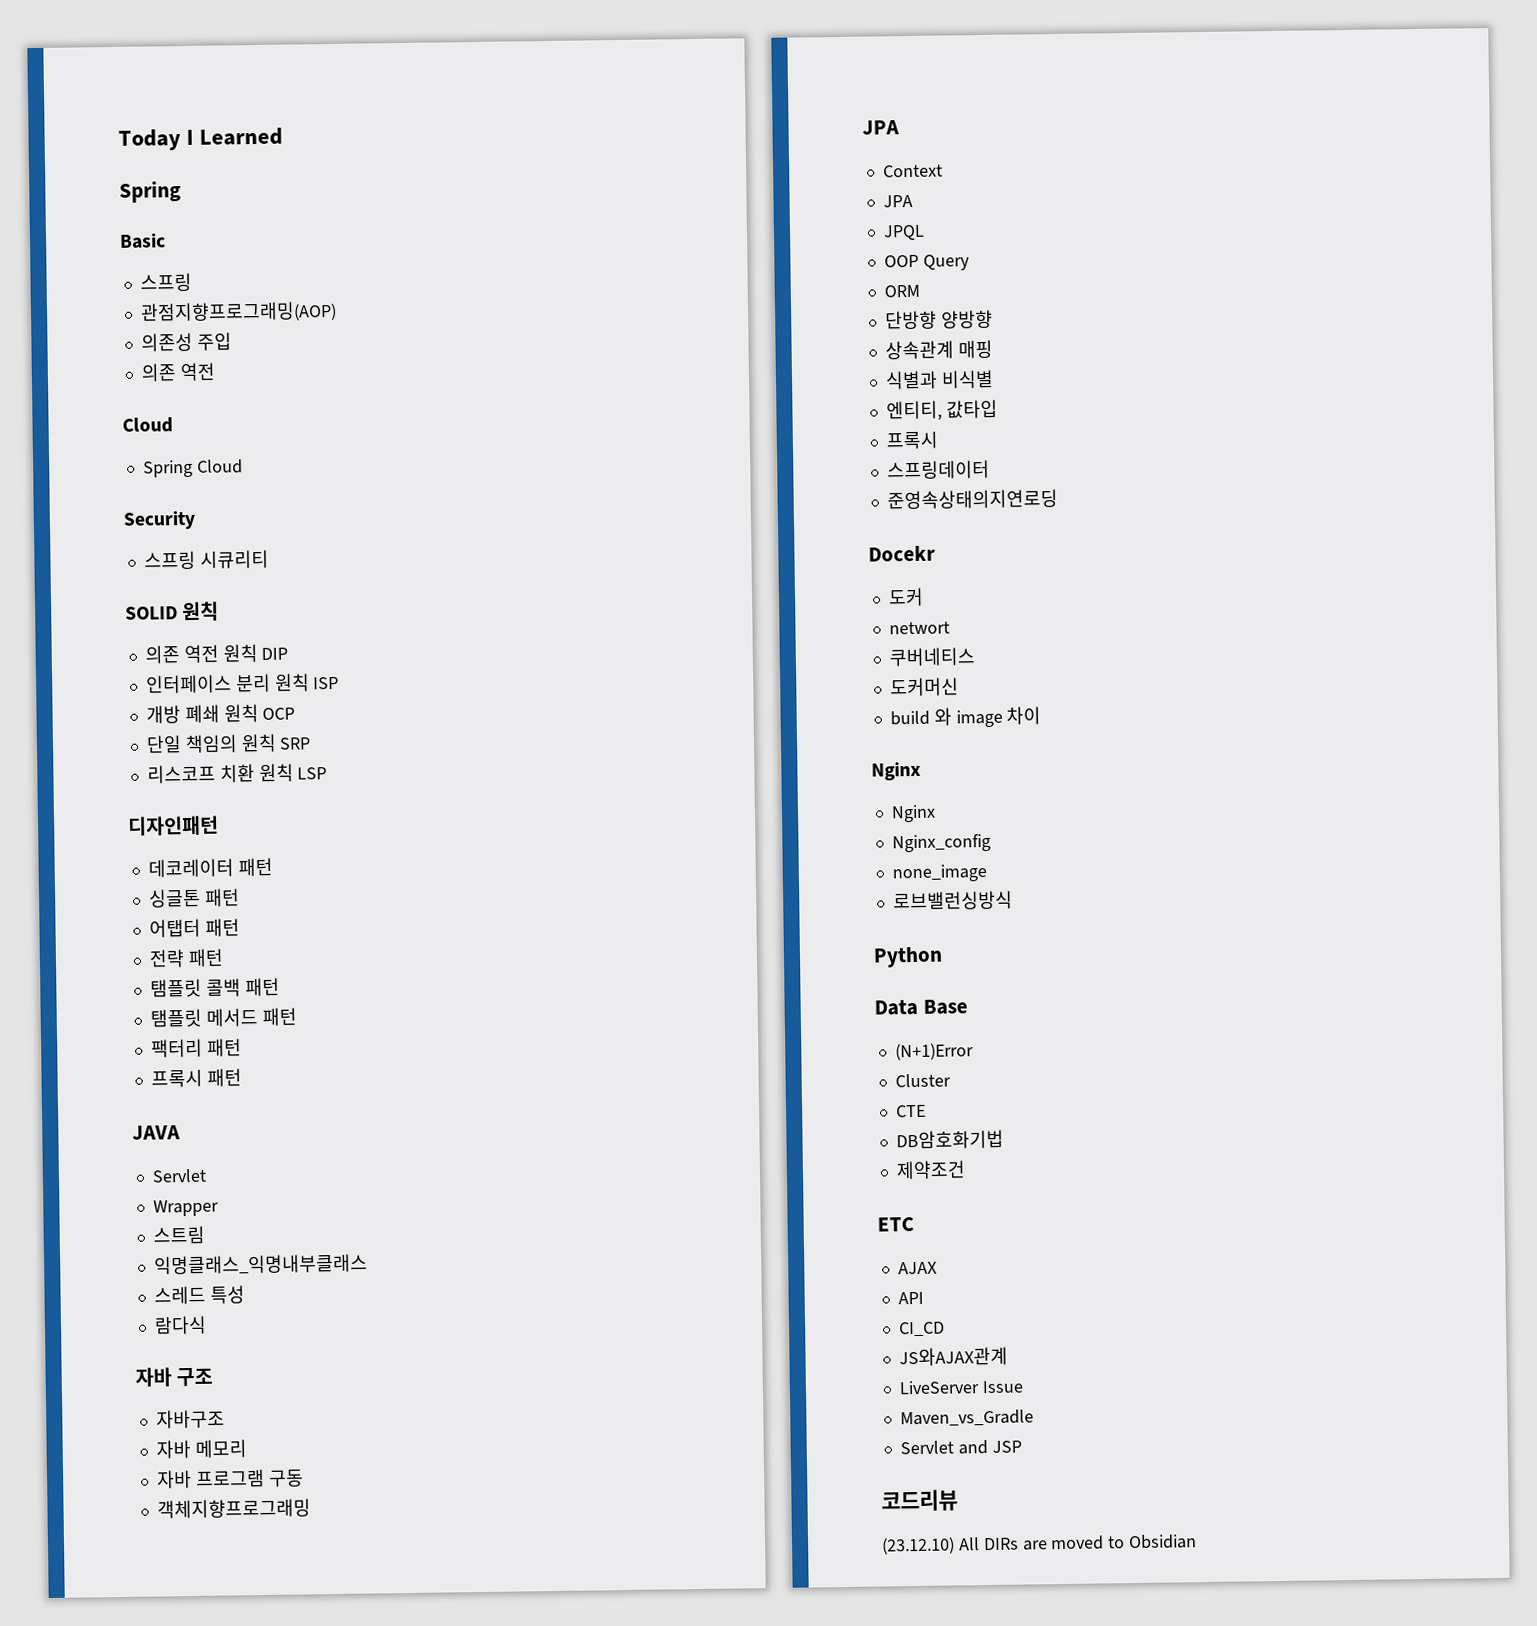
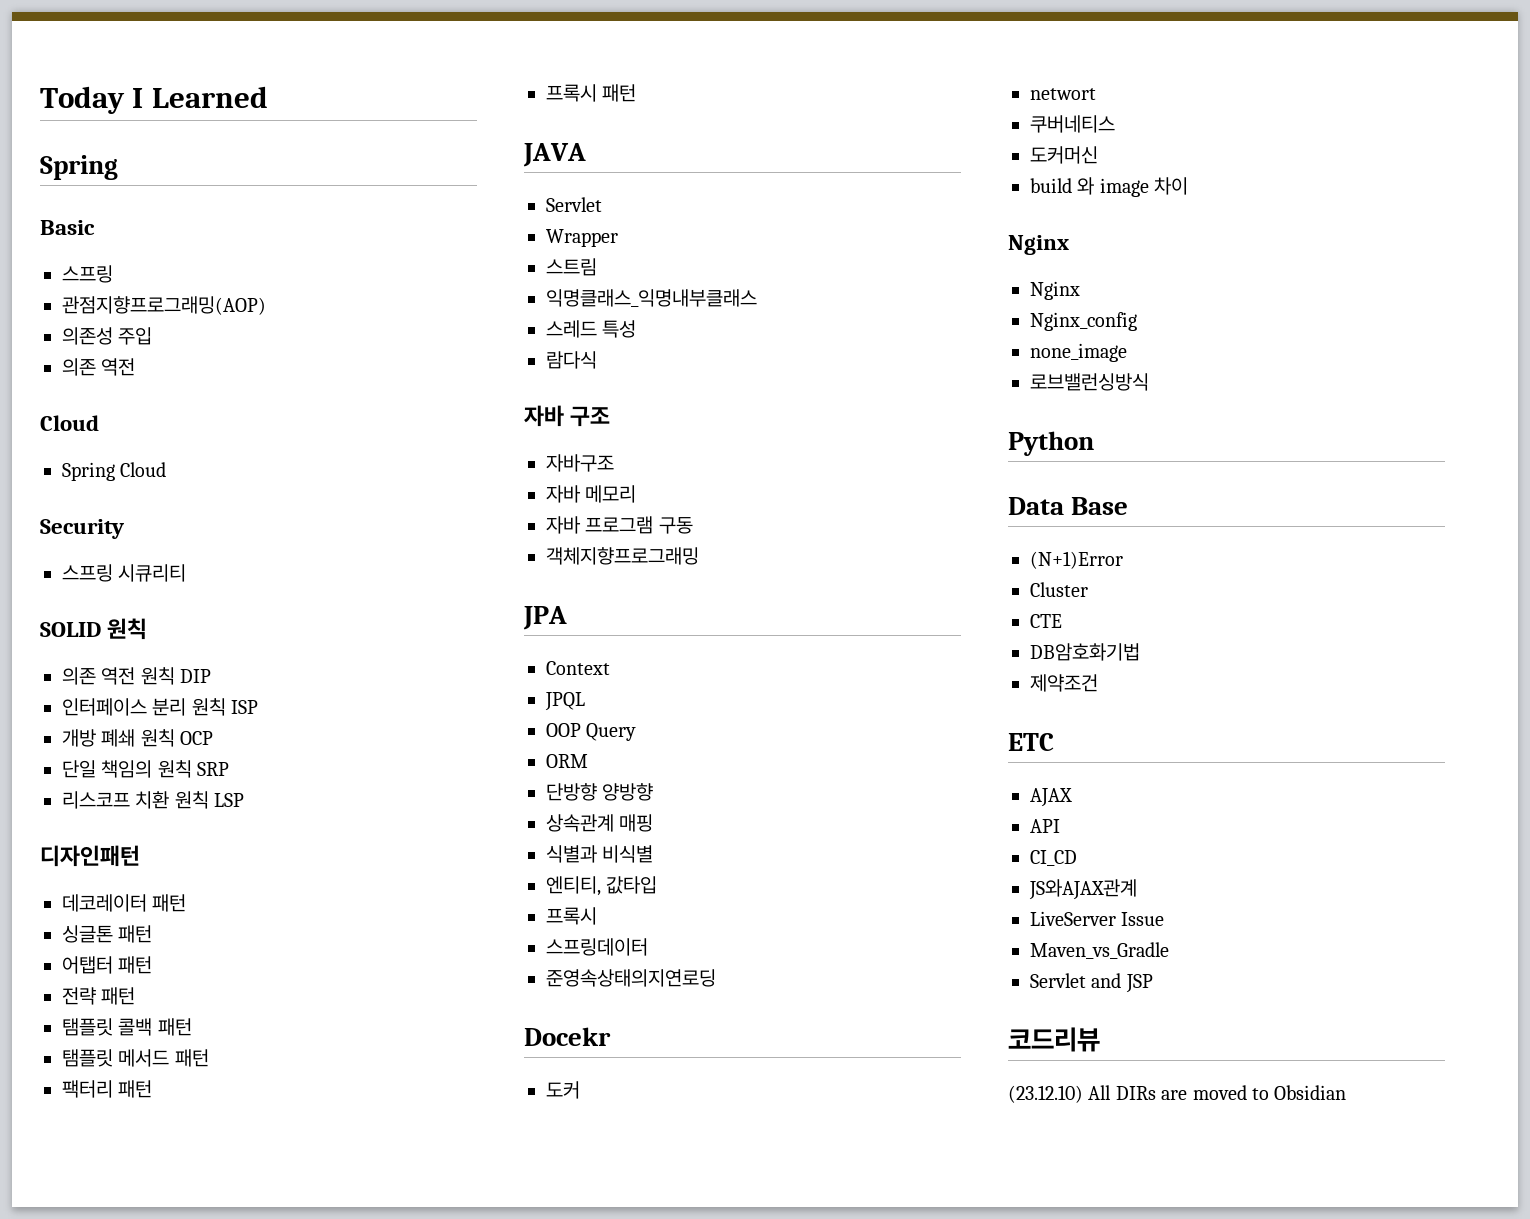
  Context
- JPA

